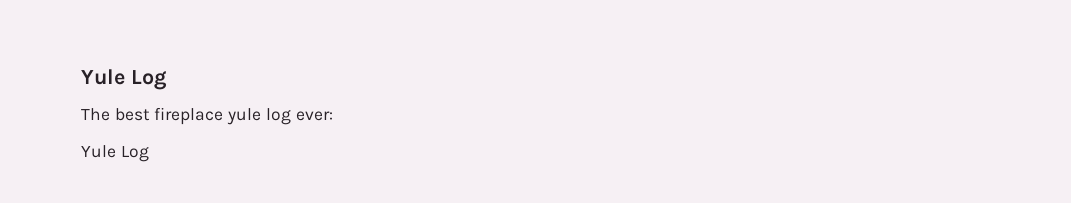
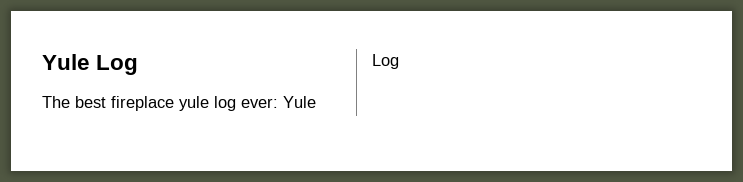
- The best fireplace yule log ever:
- Yule Log
+ The best fireplace yule log ever: Yule Log

